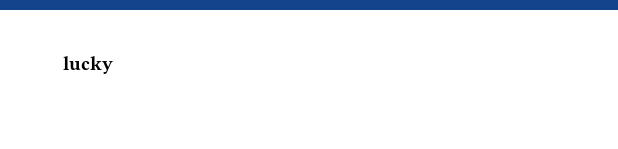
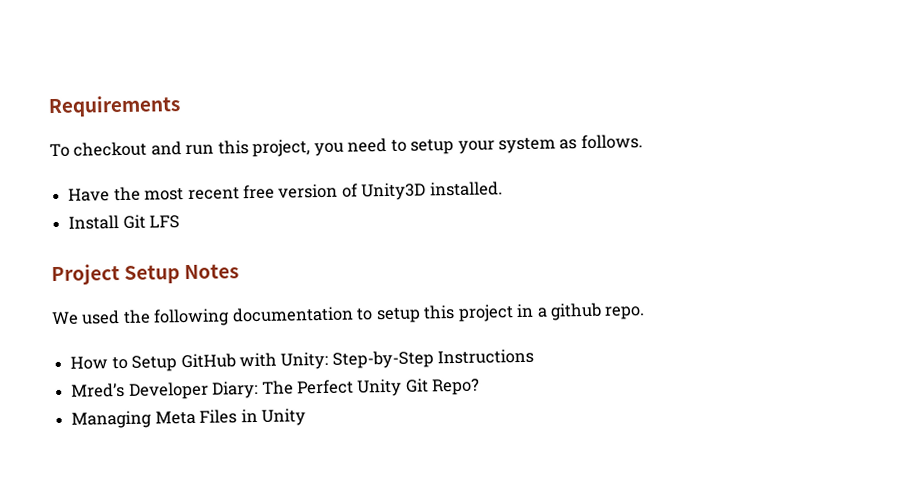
- lucky
+ Requirements
+ To checkout and run this project, you need to setup your system as follows.
+ Have the most recent free version of Unity3D installed.
+ Install Git LFS
+ Project Setup Notes
+ We used the following documentation to setup this project in a github repo.
+ How to Setup GitHub with Unity: Step-by-Step Instructions
+ Mred’s Developer Diary: The Perfect Unity Git Repo?
+ Managing Meta Files in Unity

